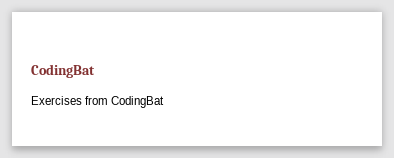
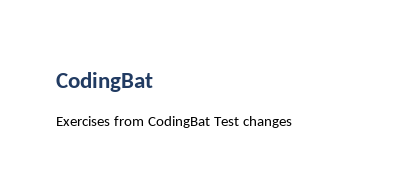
- Exercises from CodingBat
+ Exercises from CodingBat Test changes

